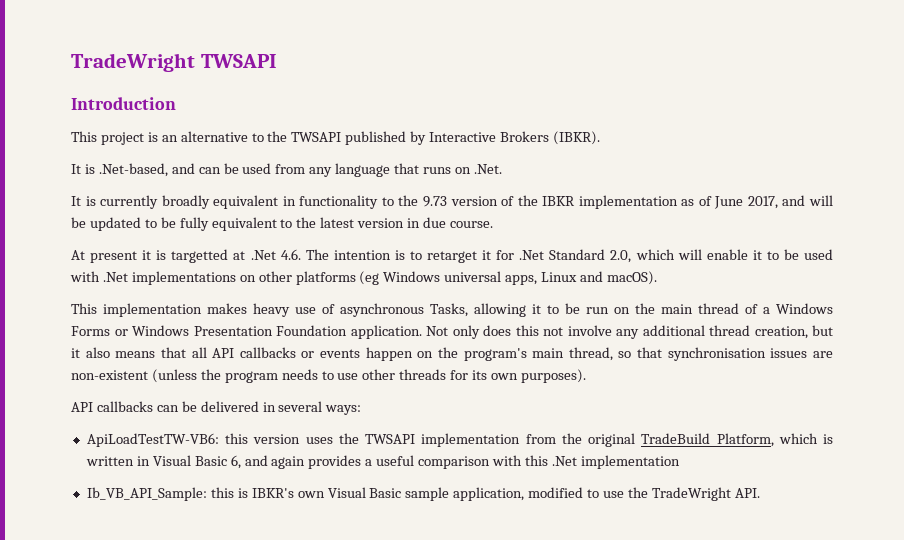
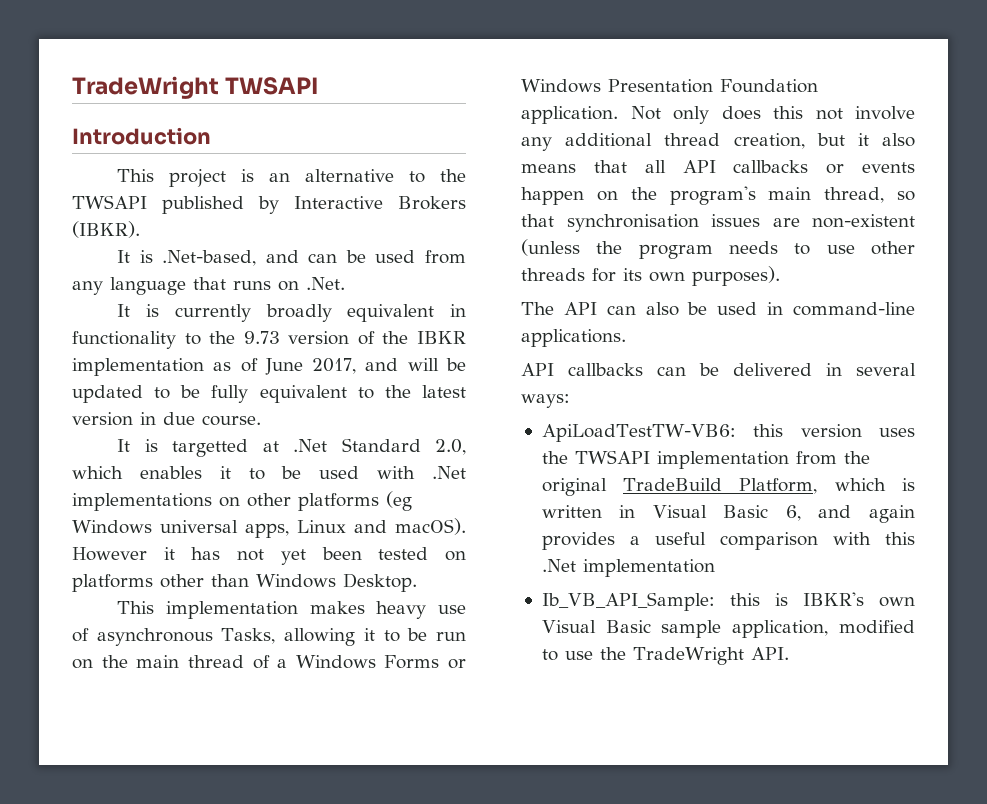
- At present it is targetted at .Net 4.6. The intention is to retarget it for .Net Standard 2.0, which will enable it to be used with .Net implementations on other platforms (eg Windows universal apps, Linux and macOS).
+ It is targetted at .Net Standard 2.0, which enables it to be used with .Net implementations on other platforms (eg Windows universal apps, Linux and macOS). However it has not yet been tested on platforms other than Windows Desktop.
+ The API can also be used in command-line applications.

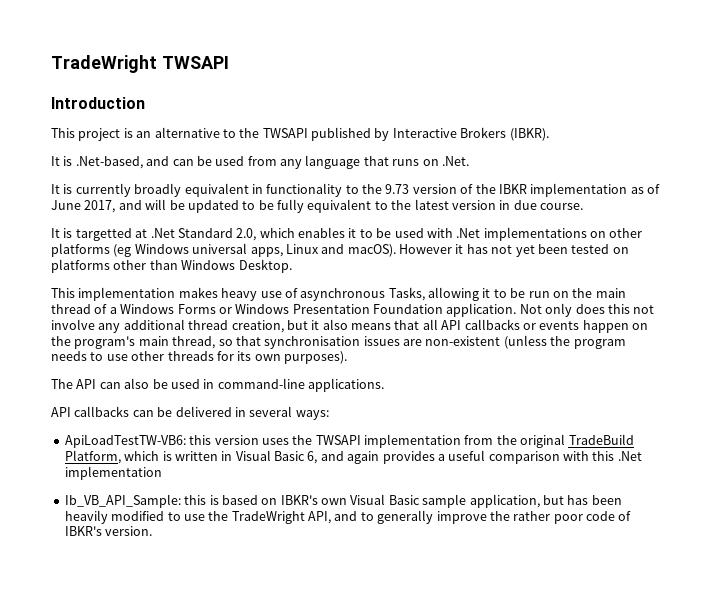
- Ib_VB_API_Sample: this is IBKR's own Visual Basic sample application, modified to use the TradeWright API.
+ Ib_VB_API_Sample: this is based on IBKR's own Visual Basic sample application, but has been heavily modified to use the TradeWright API, and to generally improve the rather poor code of IBKR's version.

